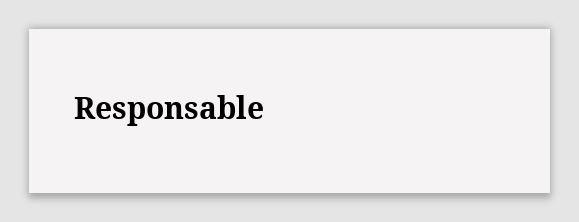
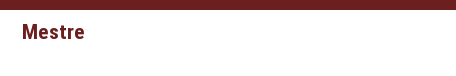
- Responsable
+ Mestre

